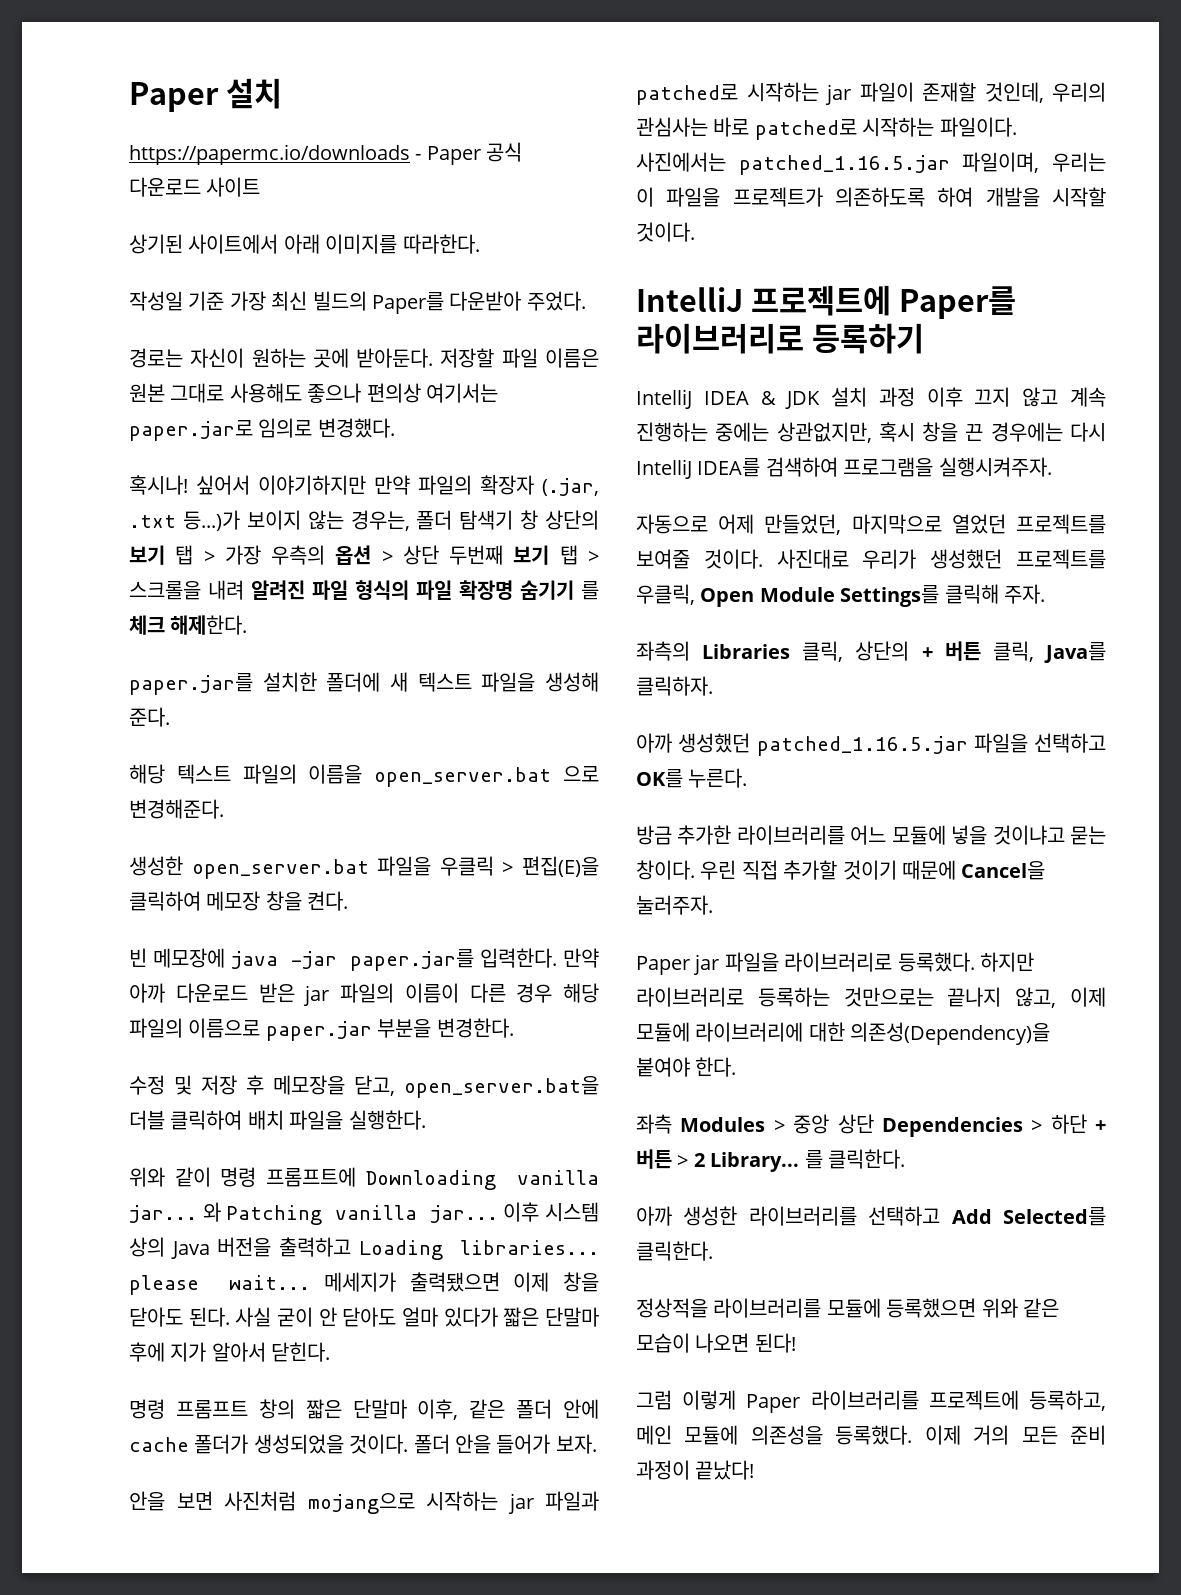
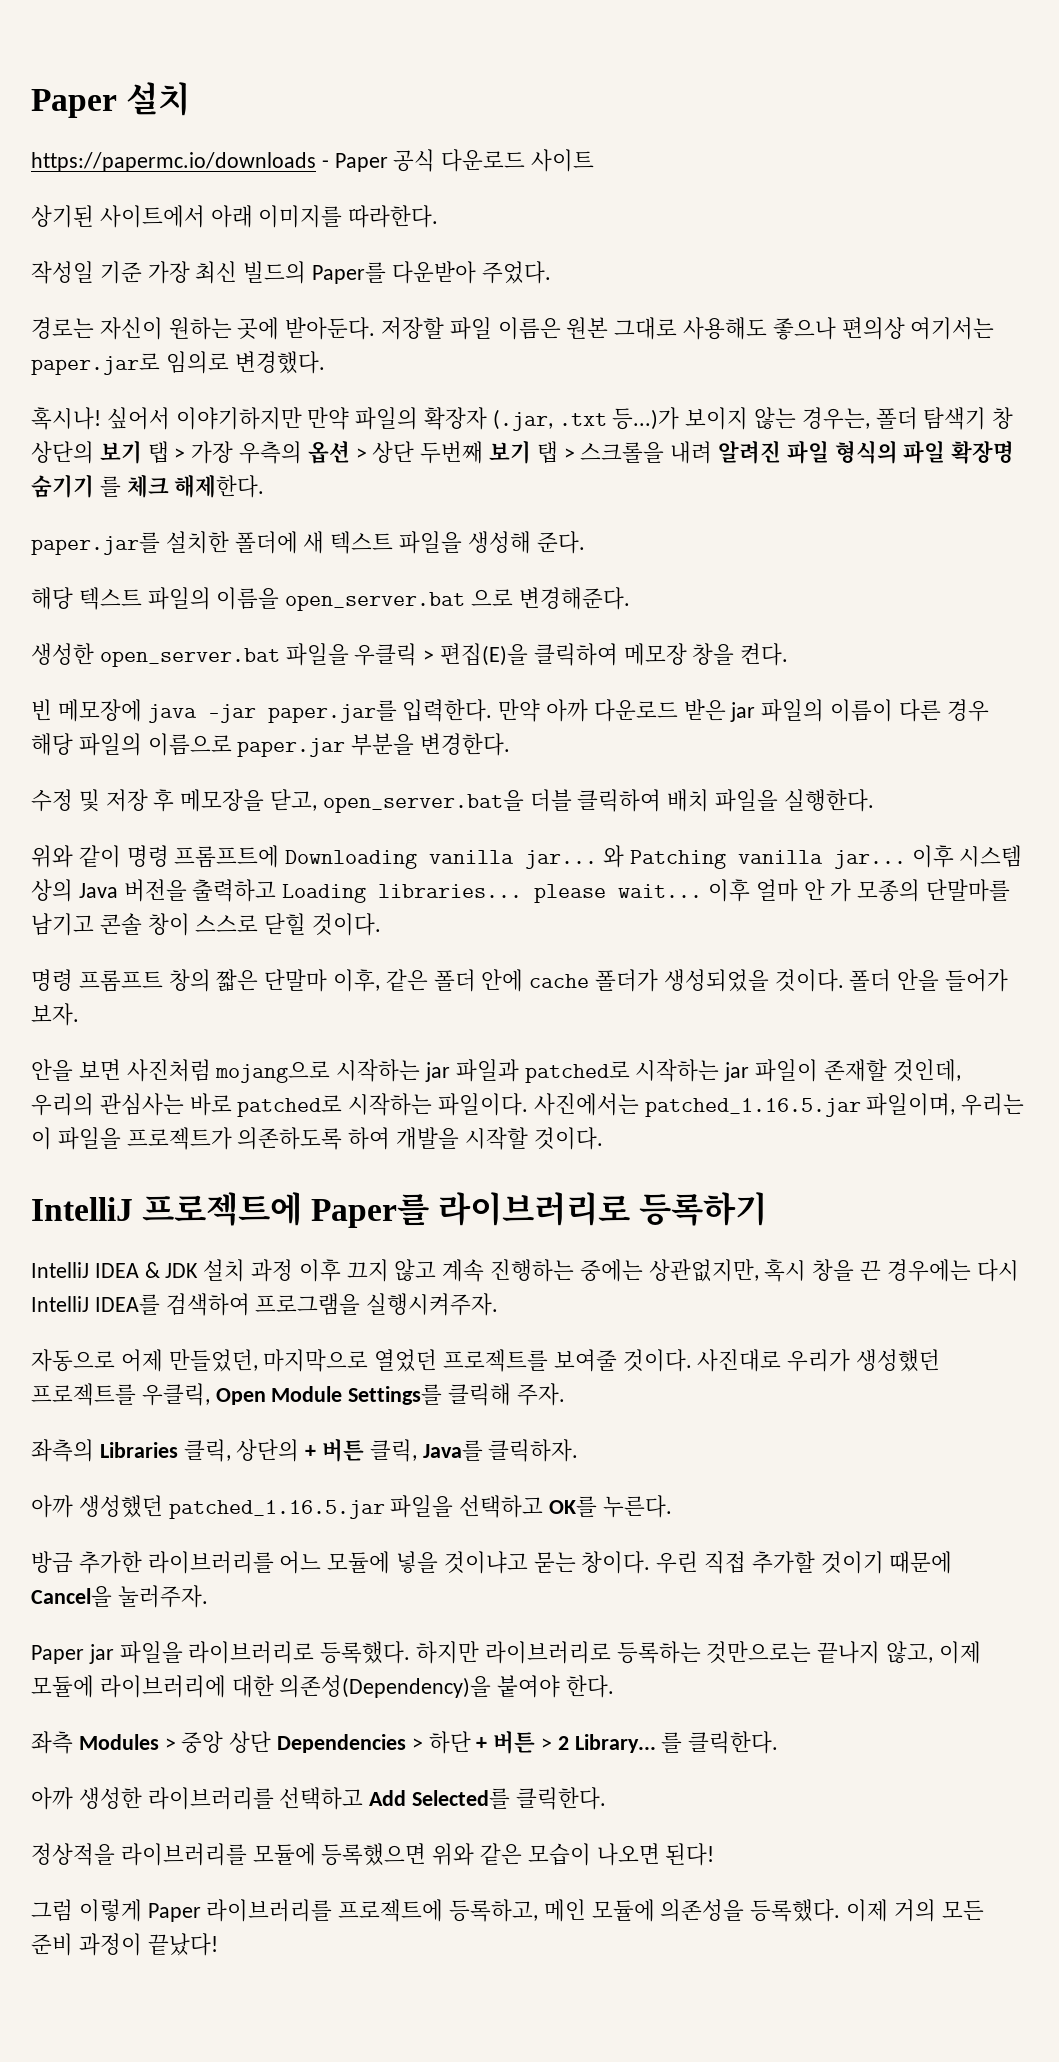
- 메세지가 출력됐으면 이제 창을 닫아도 된다. 사실 굳이 안 닫아도 얼마 있다가 짧은 단말마 후에 지가 알아서 닫힌다.
+ 이후 얼마 안 가 모종의 단말마를 남기고 콘솔 창이 스스로 닫힐 것이다.

